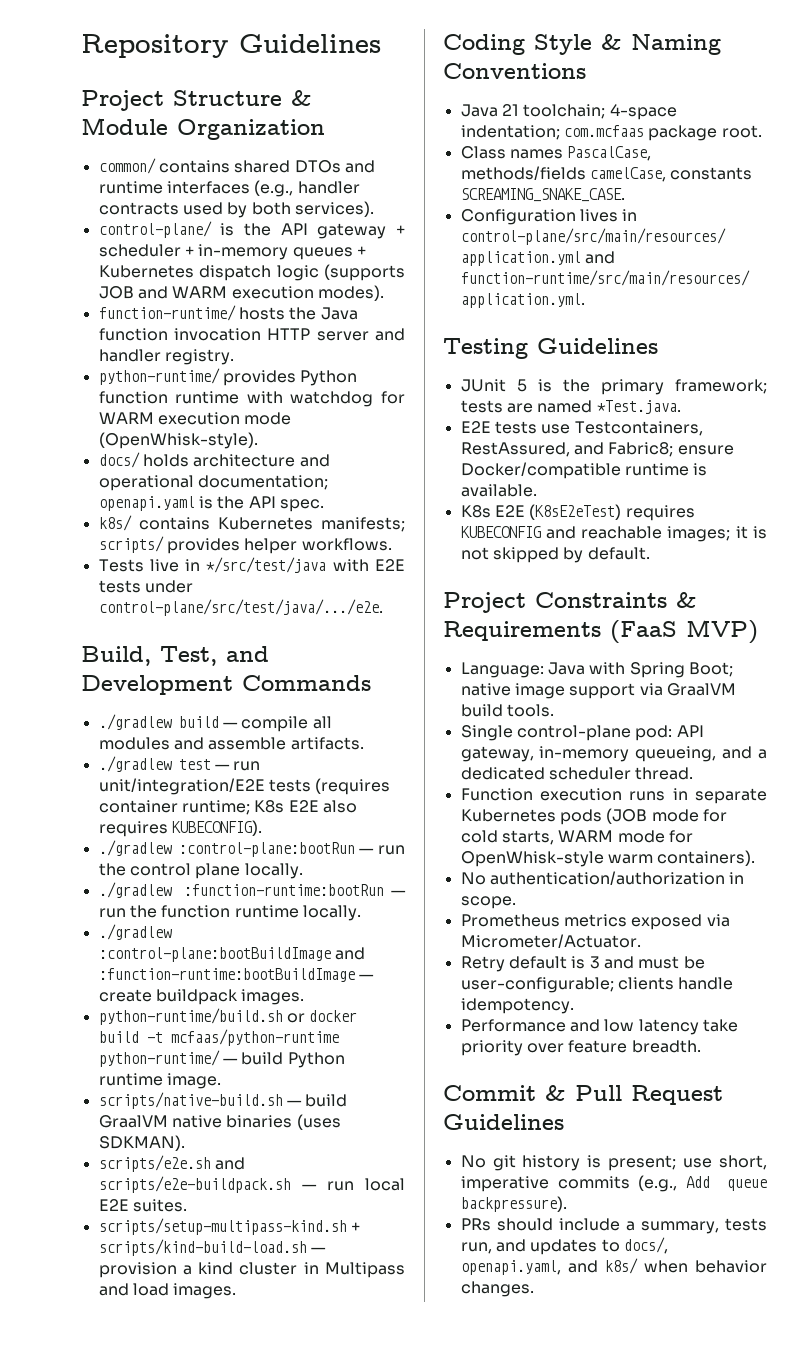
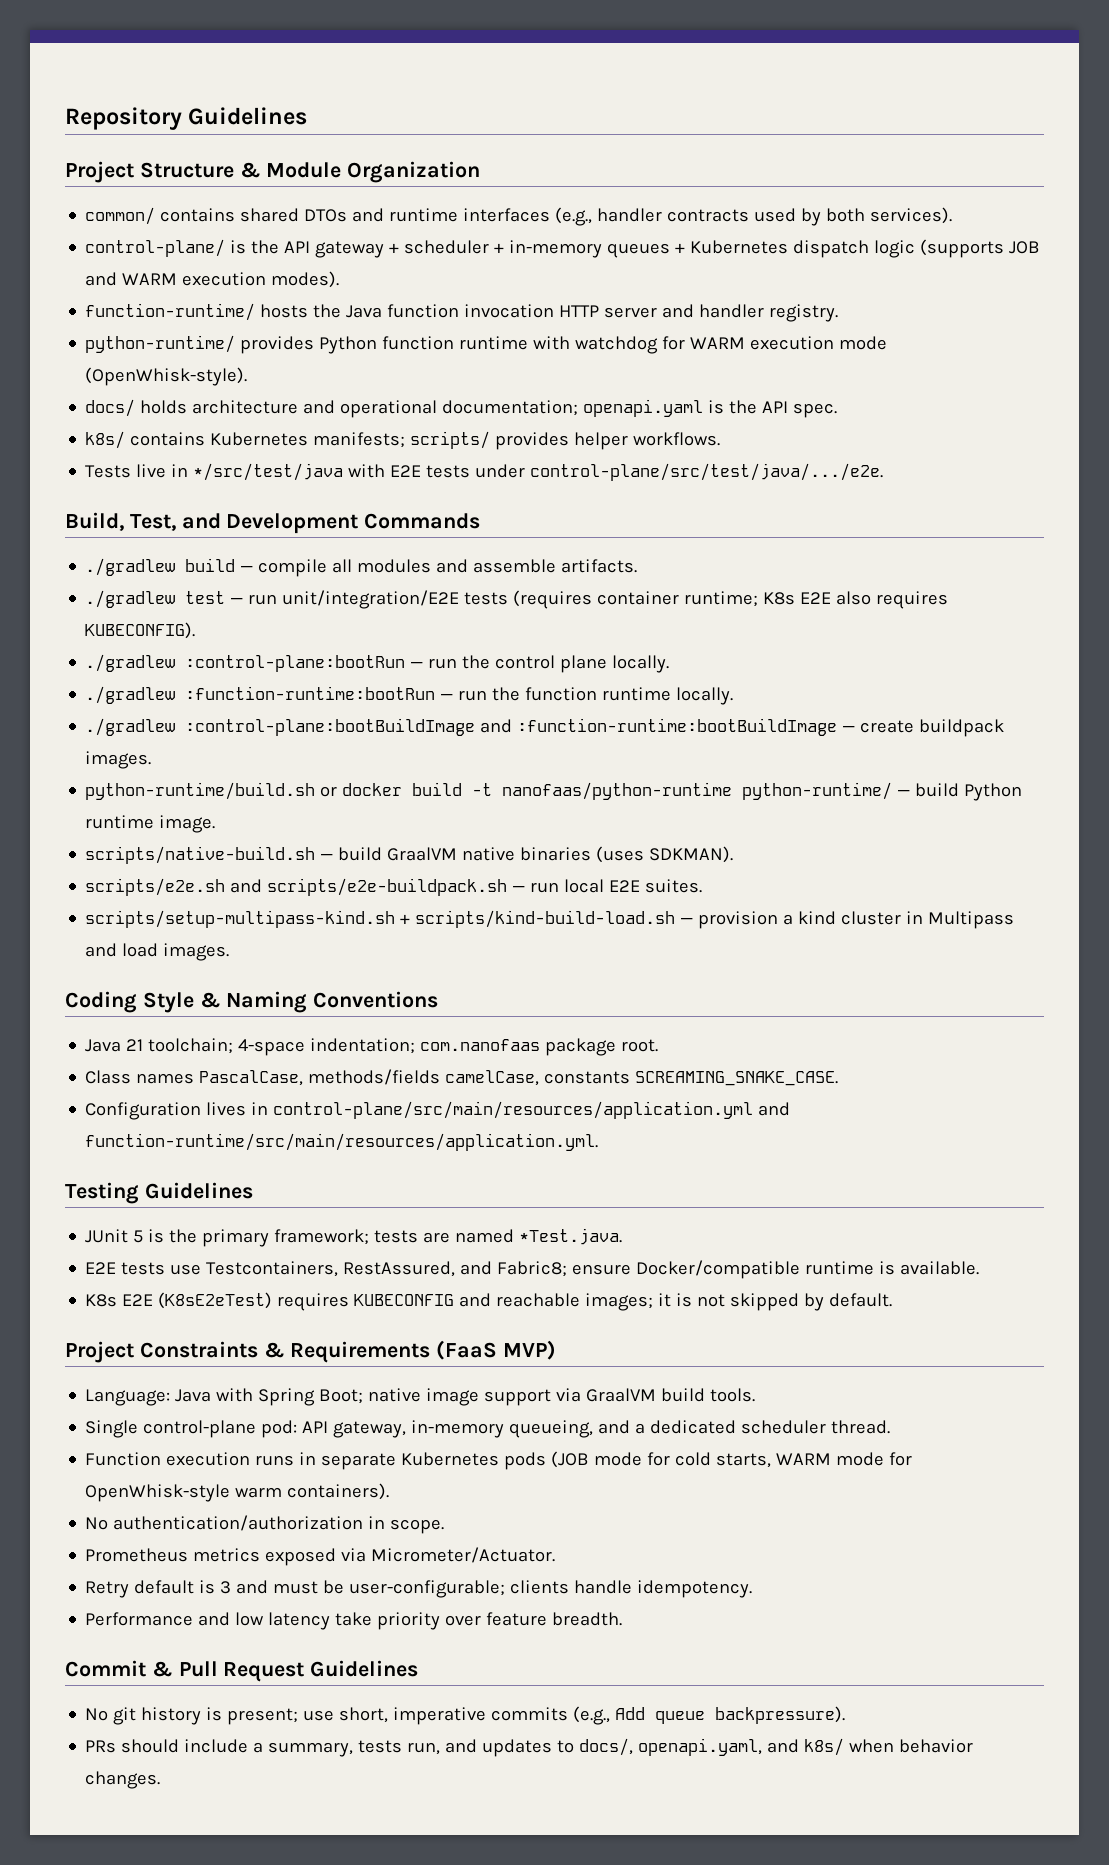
- python-runtime/build.sh or docker build -t mcfaas/python-runtime python-runtime/ — build Python runtime image.
+ python-runtime/build.sh or docker build -t nanofaas/python-runtime python-runtime/ — build Python runtime image.
- Java 21 toolchain; 4-space indentation; com.mcfaas package root.
+ Java 21 toolchain; 4-space indentation; com.nanofaas package root.

